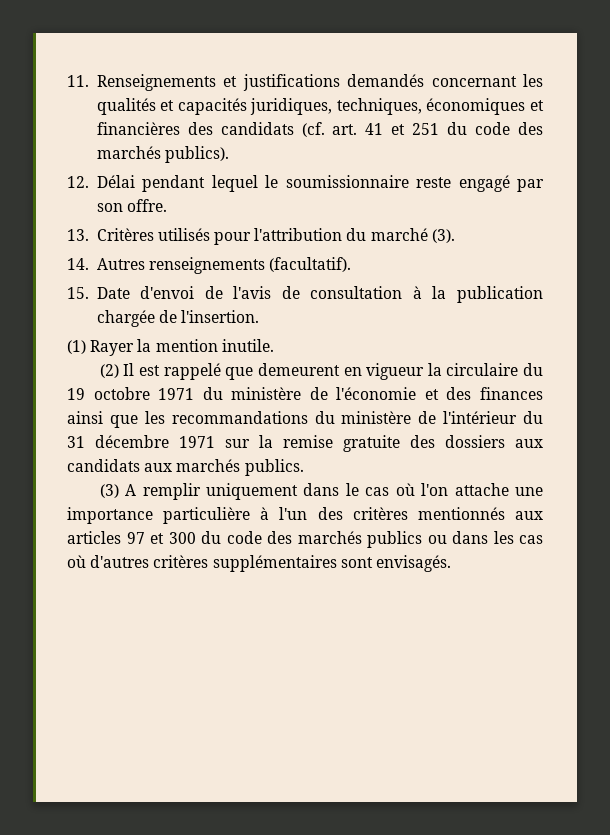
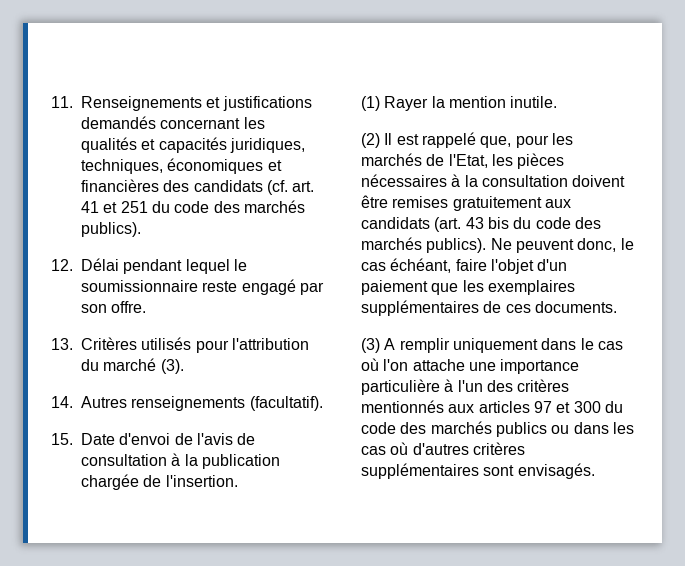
- (2) Il est rappelé que demeurent en vigueur la circulaire du 19 octobre 1971 du ministère de l'économie et des finances ainsi que les recommandations du ministère de l'intérieur du 31 décembre 1971 sur la remise gratuite des dossiers aux candidats aux marchés publics.
+ (2) Il est rappelé que, pour les marchés de l'Etat, les pièces nécessaires à la consultation doivent être remises gratuitement aux candidats (art. 43 bis du code des marchés publics). Ne peuvent donc, le cas échéant, faire l'objet d'un paiement que les exemplaires supplémentaires de ces documents.

